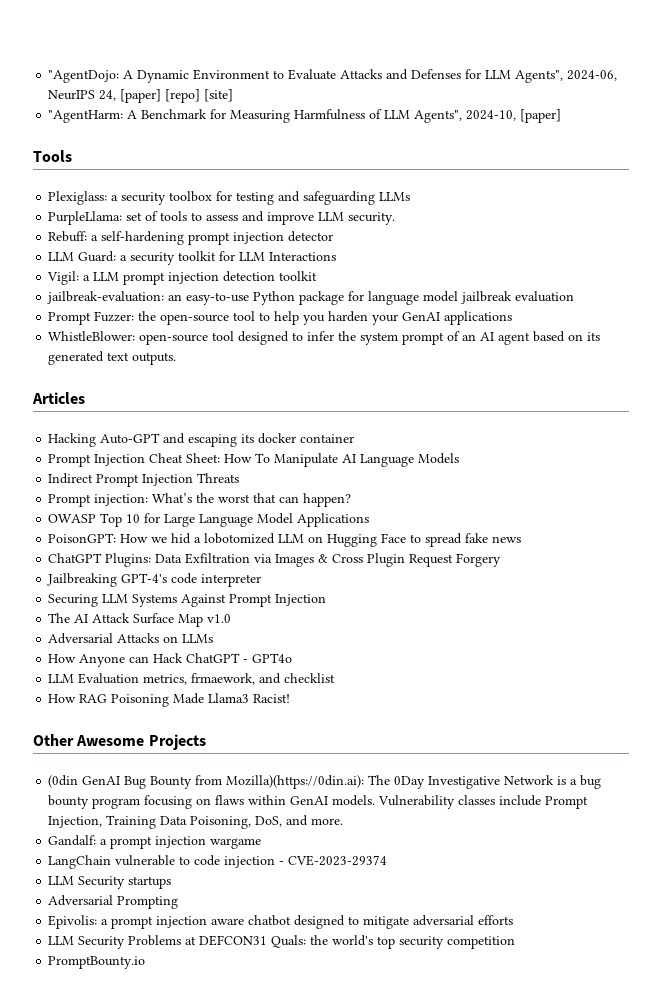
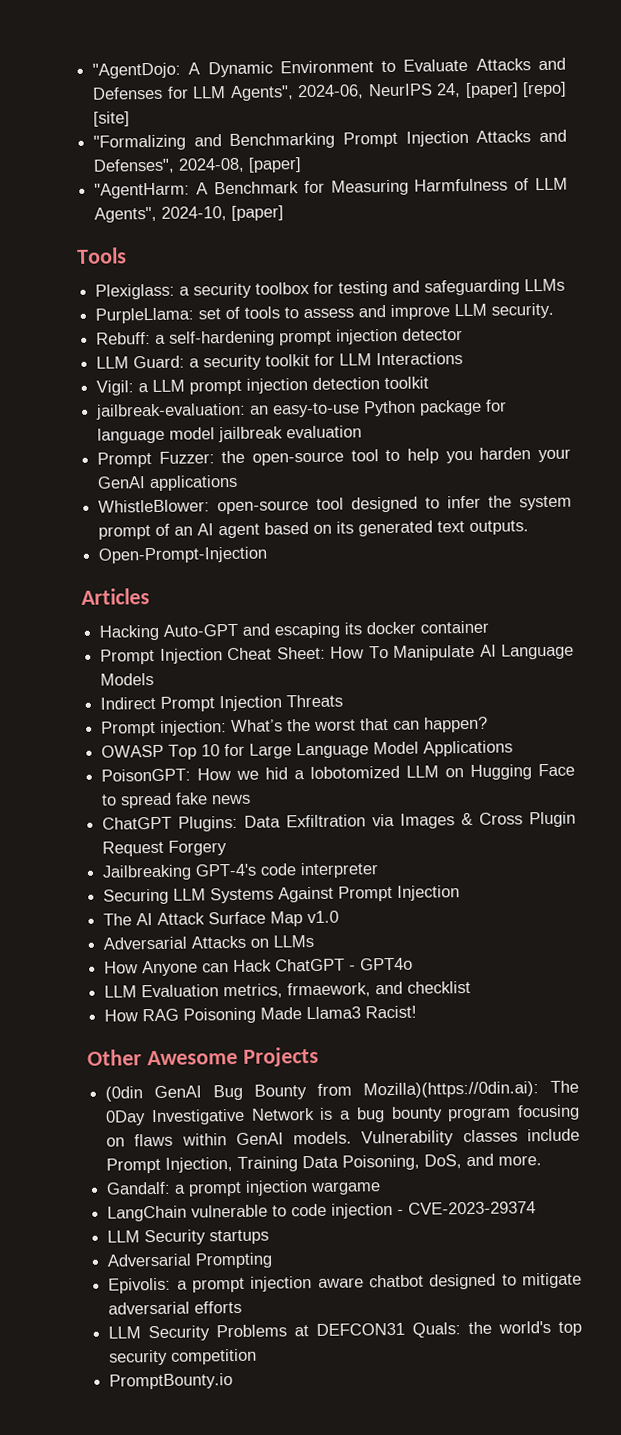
+ "Formalizing and Benchmarking Prompt Injection Attacks and Defenses", 2024-08, [paper]
+ Open-Prompt-Injection

